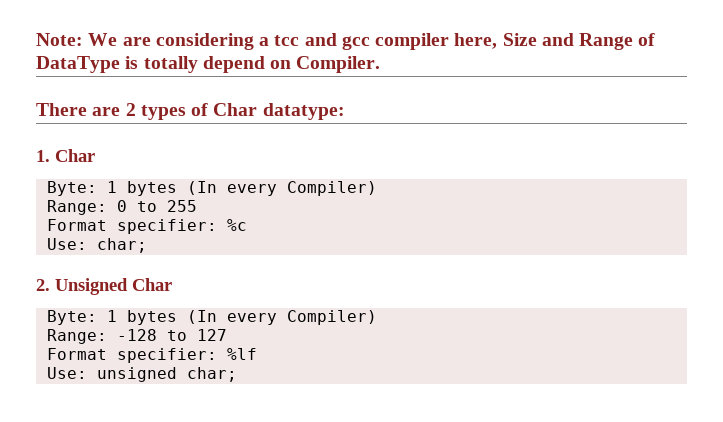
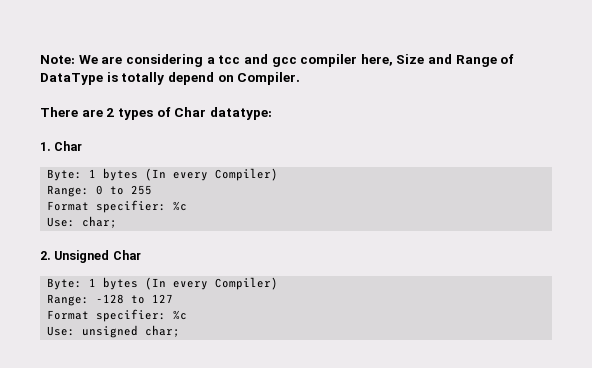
  Range: -128 to 127
- Format specifier: %lf
+ Format specifier: %c

